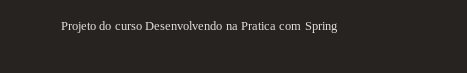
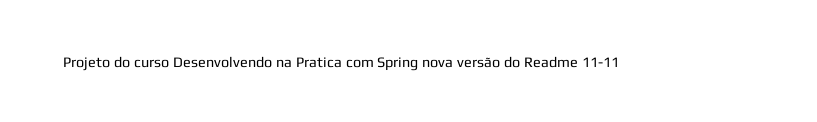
- Projeto do curso Desenvolvendo na Pratica com Spring
+ Projeto do curso Desenvolvendo na Pratica com Spring nova versão do Readme 11-11

